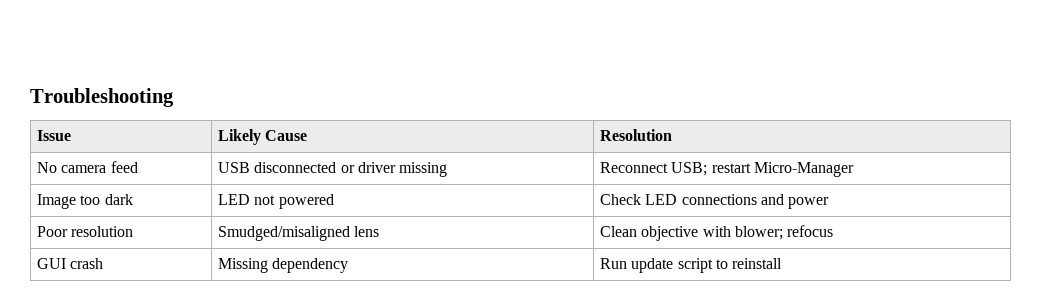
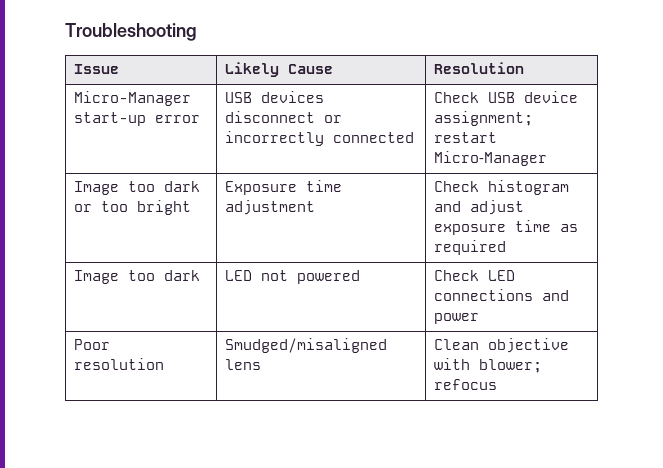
- No camera feed | USB disconnected or driver missing | Reconnect USB; restart Micro‑Manager
+ Micro-Manager start-up error | USB devices disconnect or incorrectly connected | Check USB device assignment; restart Micro‑Manager
+ Image too dark or too bright | Exposure time adjustment | Check histogram and adjust exposure time as required
- GUI crash | Missing dependency | Run update script to reinstall

